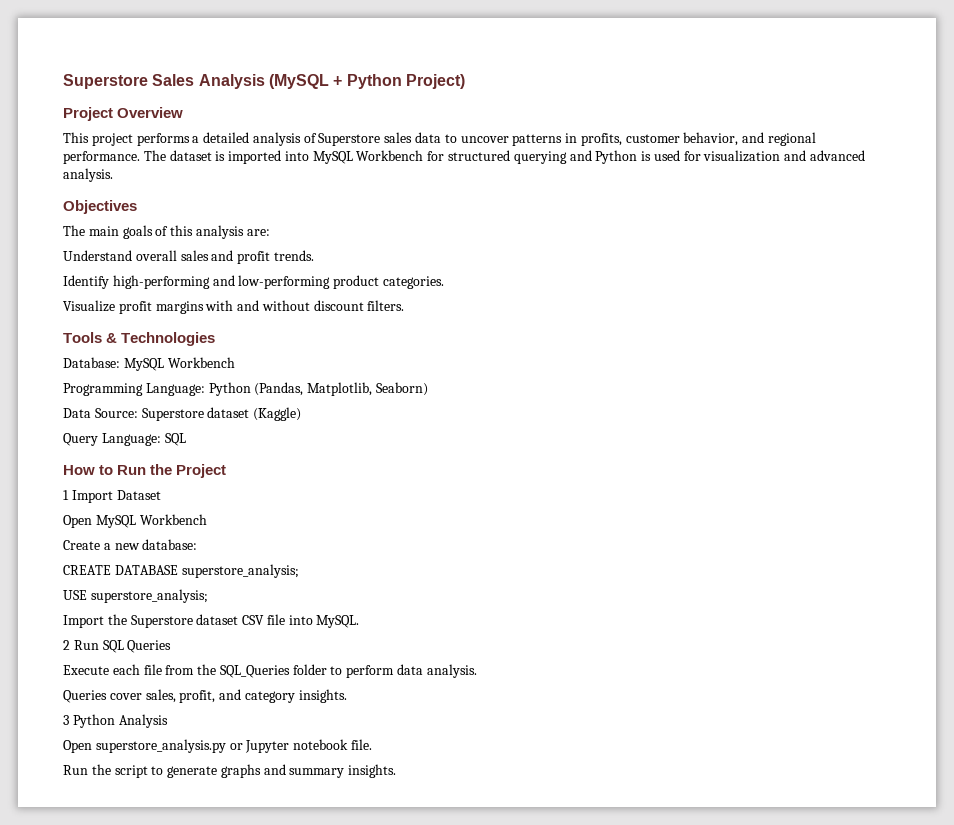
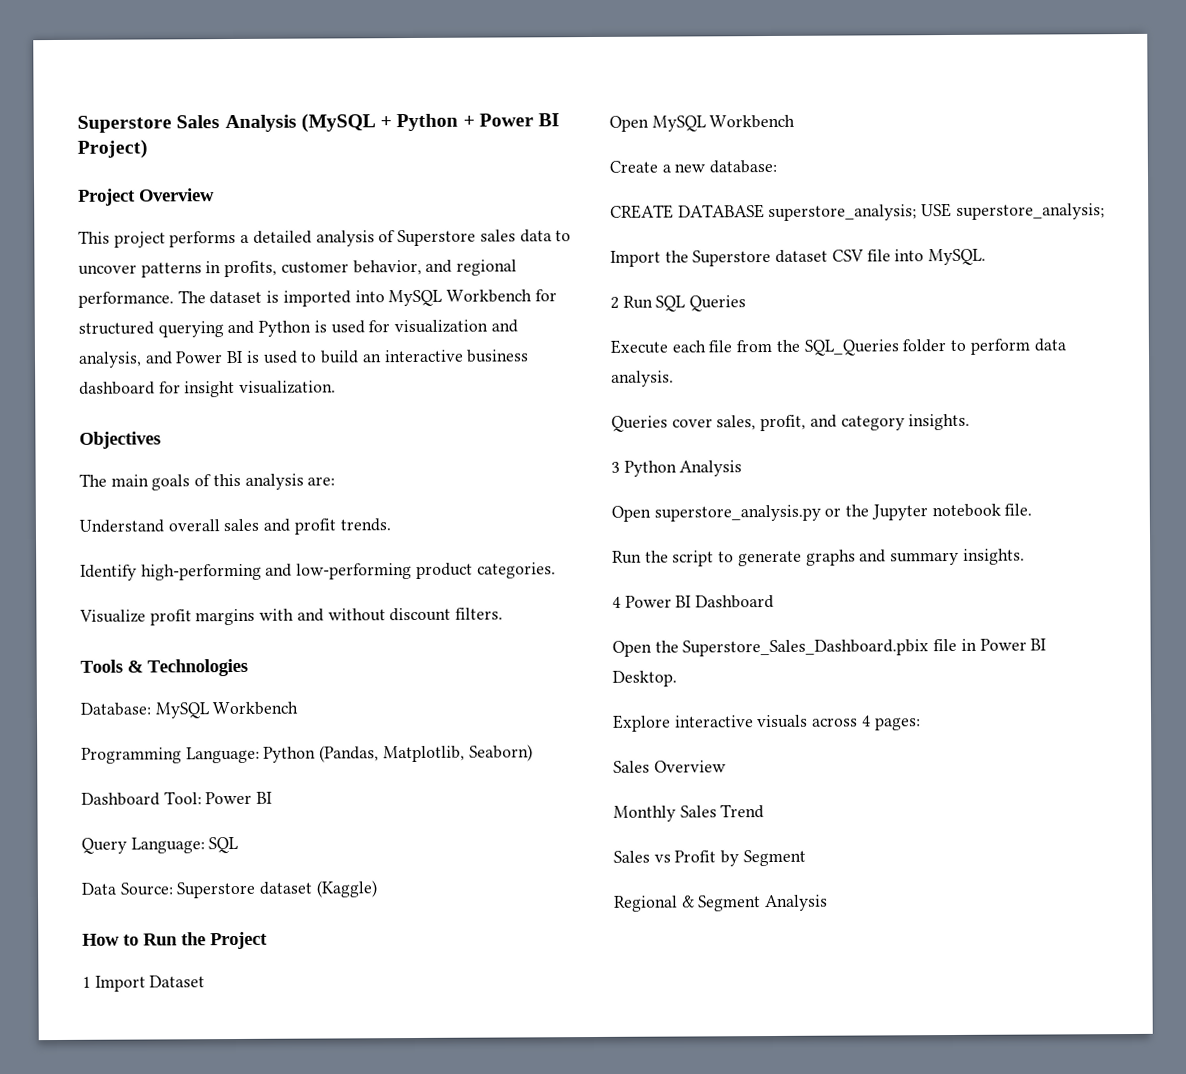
- Superstore Sales Analysis (MySQL + Python Project)
+ Superstore Sales Analysis (MySQL + Python + Power BI Project)
- The dataset is imported into MySQL Workbench for structured querying and Python is used for visualization and advanced analysis.
+ The dataset is imported into MySQL Workbench for structured querying and Python is used for visualization and analysis, and Power BI is used to build an interactive business dashboard for insight visualization.
+ Dashboard Tool: Power BI
+ Query Language: SQL
- Query Language: SQL
- CREATE DATABASE superstore_analysis;
- USE superstore_analysis;
+ CREATE DATABASE superstore_analysis; USE superstore_analysis;
- Open superstore_analysis.py or Jupyter notebook file.
+ Open superstore_analysis.py or the Jupyter notebook file.
+ 4 Power BI Dashboard
+ Open the Superstore_Sales_Dashboard.pbix file in Power BI Desktop.
+ Explore interactive visuals across 4 pages:
+ Sales Overview
+ Monthly Sales Trend
+ Sales vs Profit by Segment
+ Regional & Segment Analysis

